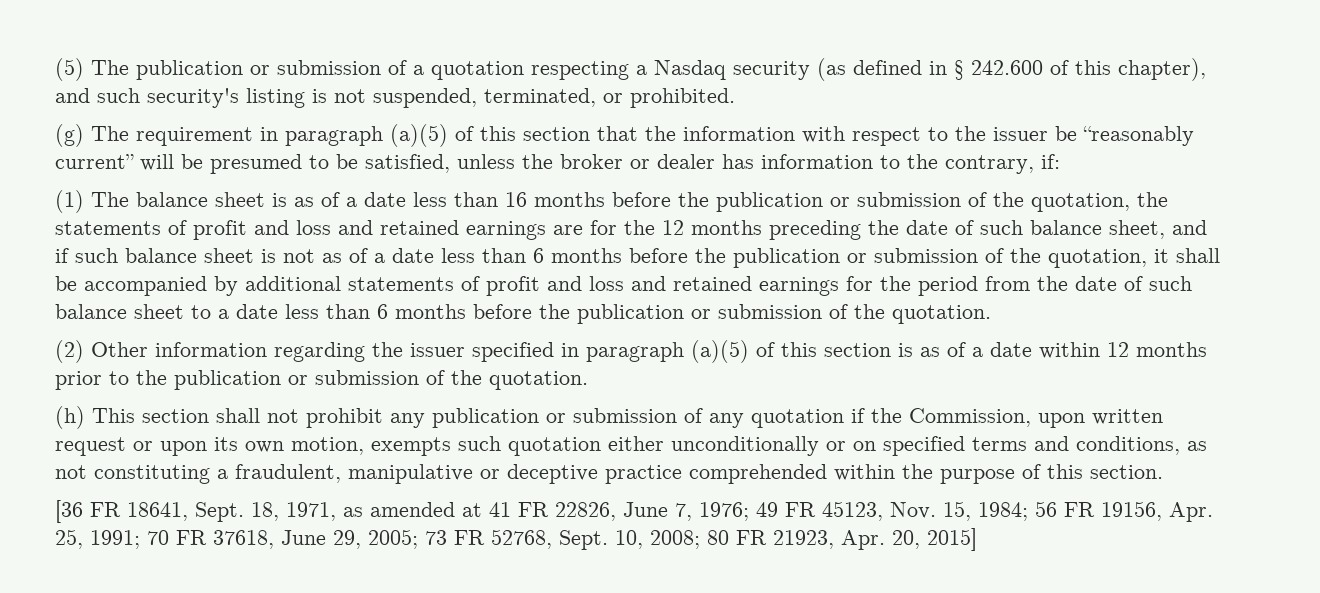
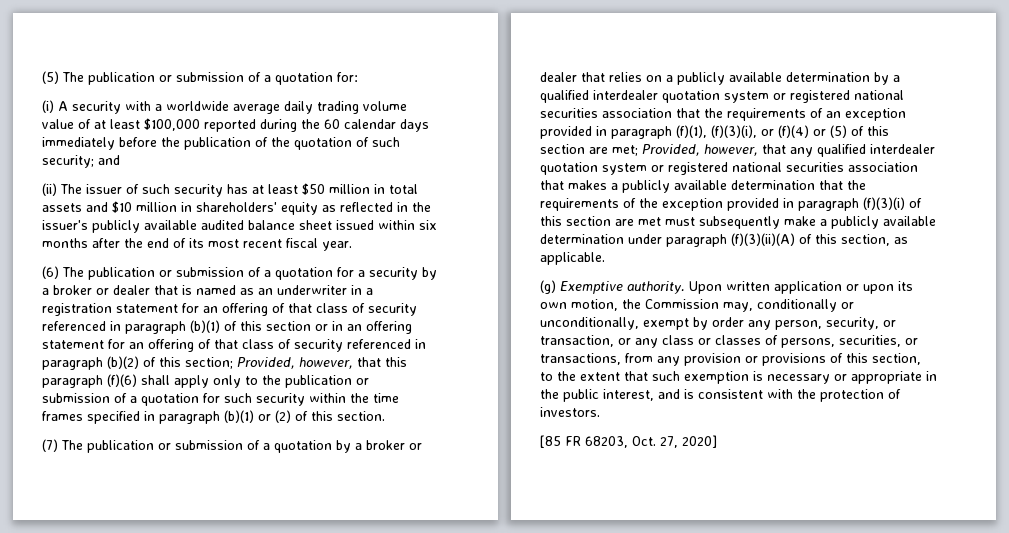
- (5) The publication or submission of a quotation respecting a Nasdaq security (as defined in § 242.600 of this chapter), and such security's listing is not suspended, terminated, or prohibited.
- (g) The requirement in paragraph (a)(5) of this section that the information with respect to the issuer be “reasonably current” will be presumed to be satisfied, unless the broker or dealer has information to the contrary, if:
- (1) The balance sheet is as of a date less than 16 months before the publication or submission of the quotation, the statements of profit and loss and retained earnings are for the 12 months preceding the date of such balance sheet, and if such balance sheet is not as of a date less than 6 months before the publication or submission of the quotation, it shall be accompanied by additional statements of profit and loss and retained earnings for the period from the date of such balance sheet to a date less than 6 months before the publication or submission of the quotation.
- (2) Other information regarding the issuer specified in paragraph (a)(5) of this section is as of a date within 12 months prior to the publication or submission of the quotation.
- (h) This section shall not prohibit any publication or submission of any quotation if the Commission, upon written request or upon its own motion, exempts such quotation either unconditionally or on specified terms and conditions, as not constituting a fraudulent, manipulative or deceptive practice comprehended within the purpose of this section.
- [36 FR 18641, Sept. 18, 1971, as amended at 41 FR 22826, June 7, 1976; 49 FR 45123, Nov. 15, 1984; 56 FR 19156, Apr. 25, 1991; 70 FR 37618, June 29, 2005; 73 FR 52768, Sept. 10, 2008; 80 FR 21923, Apr. 20, 2015]
+ (5) The publication or submission of a quotation for:
+ (i) A security with a worldwide average daily trading volume value of at least $100,000 reported during the 60 calendar days immediately before the publication of the quotation of such security; and
+ (ii) The issuer of such security has at least $50 million in total assets and $10 million in shareholders' equity as reflected in the issuer's publicly available audited balance sheet issued within six months after the end of its most recent fiscal year.
+ (6) The publication or submission of a quotation for a security by a broker or dealer that is named as an underwriter in a registration statement for an offering of that class of security referenced in paragraph (b)(1) of this section or in an offering statement for an offering of that class of security referenced in paragraph (b)(2) of this section; Provided, however, that this paragraph (f)(6) shall apply only to the publication or submission of a quotation for such security within the time frames specified in paragraph (b)(1) or (2) of this section.
+ (7) The publication or submission of a quotation by a broker or dealer that relies on a publicly available determination by a qualified interdealer quotation system or registered national securities association that the requirements of an exception provided in paragraph (f)(1), (f)(3)(i), or (f)(4) or (5) of this section are met; Provided, however, that any qualified interdealer quotation system or registered national securities association that makes a publicly available determination that the requirements of the exception provided in paragraph (f)(3)(i) of this section are met must subsequently make a publicly available determination under paragraph (f)(3)(ii)(A) of this section, as applicable.
+ (g) Exemptive authority. Upon written application or upon its own motion, the Commission may, conditionally or unconditionally, exempt by order any person, security, or transaction, or any class or classes of persons, securities, or transactions, from any provision or provisions of this section, to the extent that such exemption is necessary or appropriate in the public interest, and is consistent with the protection of investors.
+ [85 FR 68203, Oct. 27, 2020]

